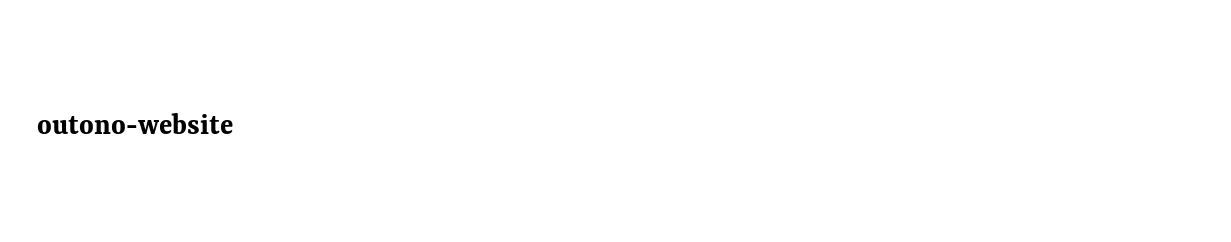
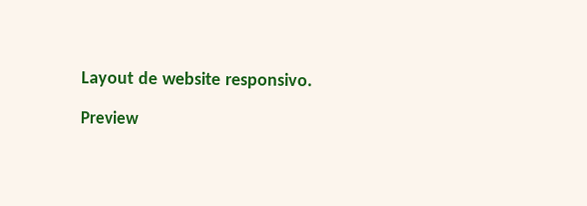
- outono-website
+ Layout de website responsivo.
+ Preview

